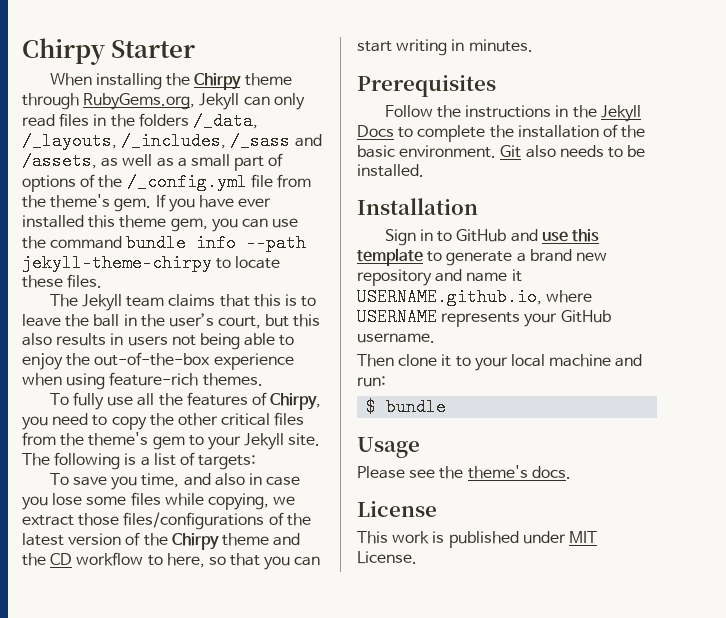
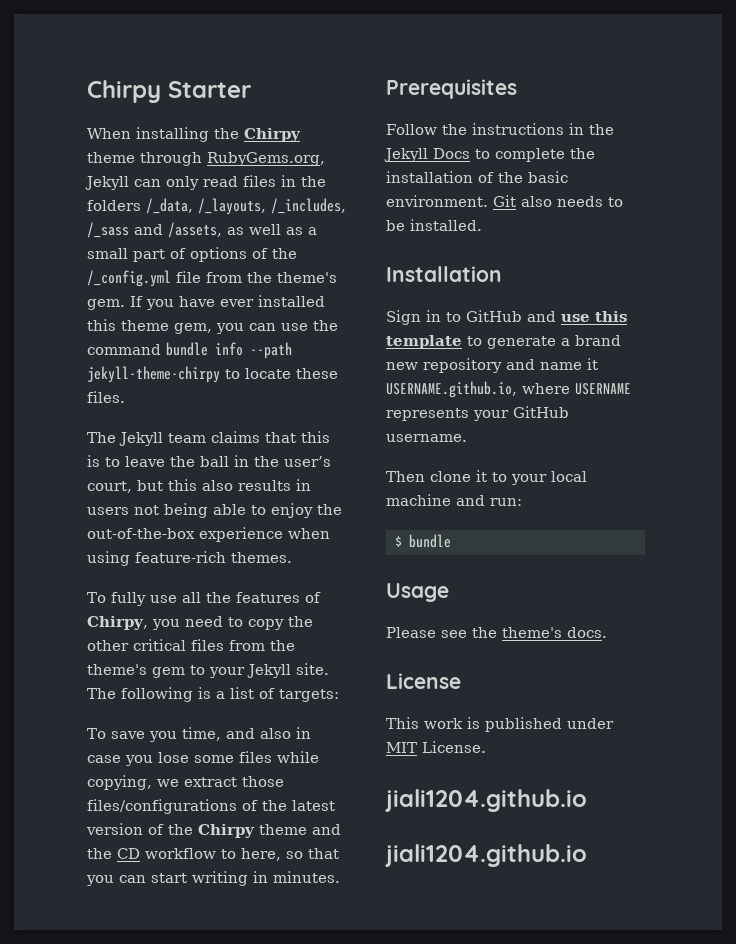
  This work is published under MIT License.
+ jiali1204.github.io
+ jiali1204.github.io

